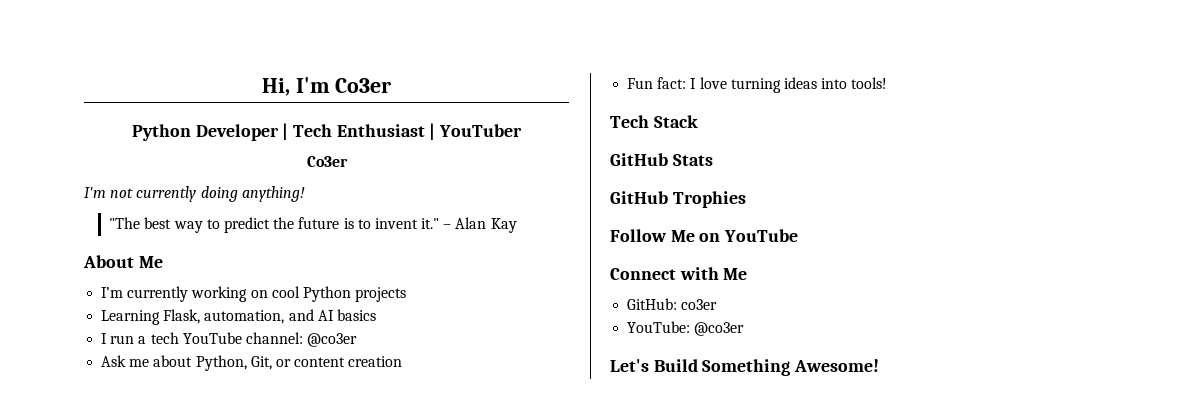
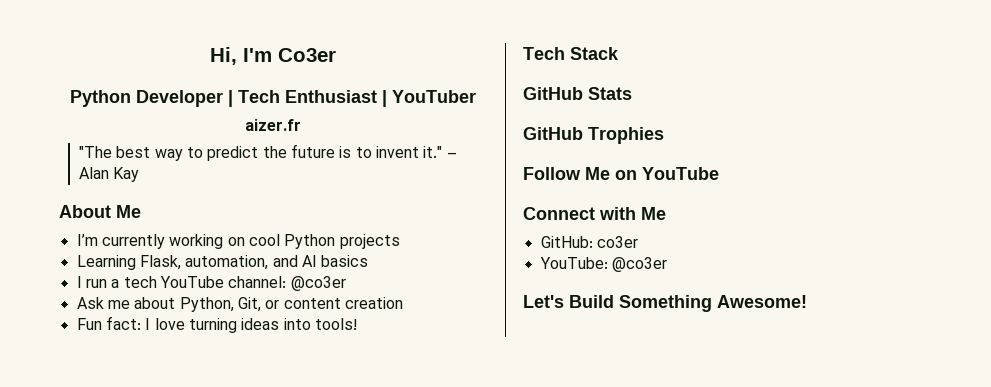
  Python Developer | Tech Enthusiast | YouTuber
- Co3er
- I'm not currently doing anything!
+ aizer.fr

